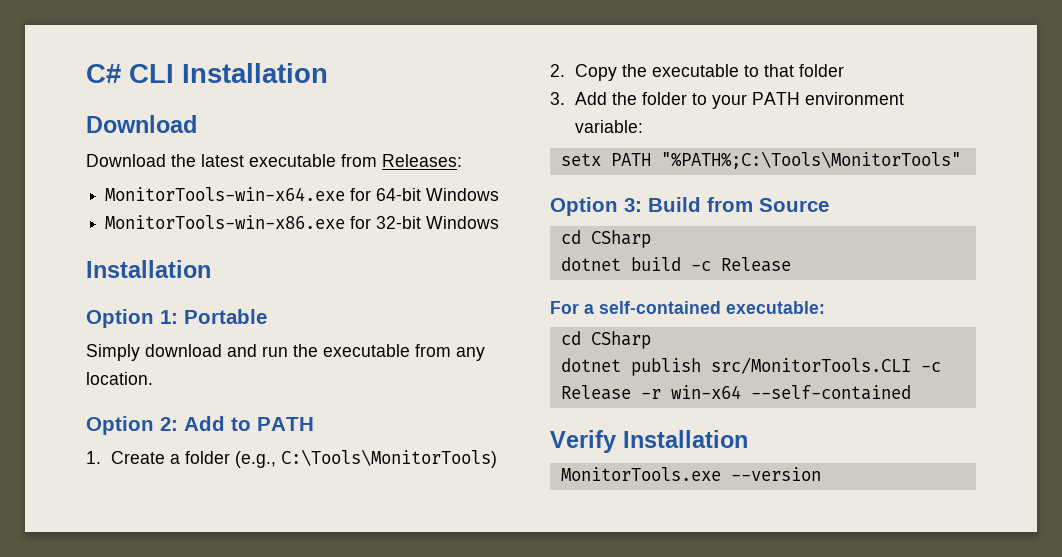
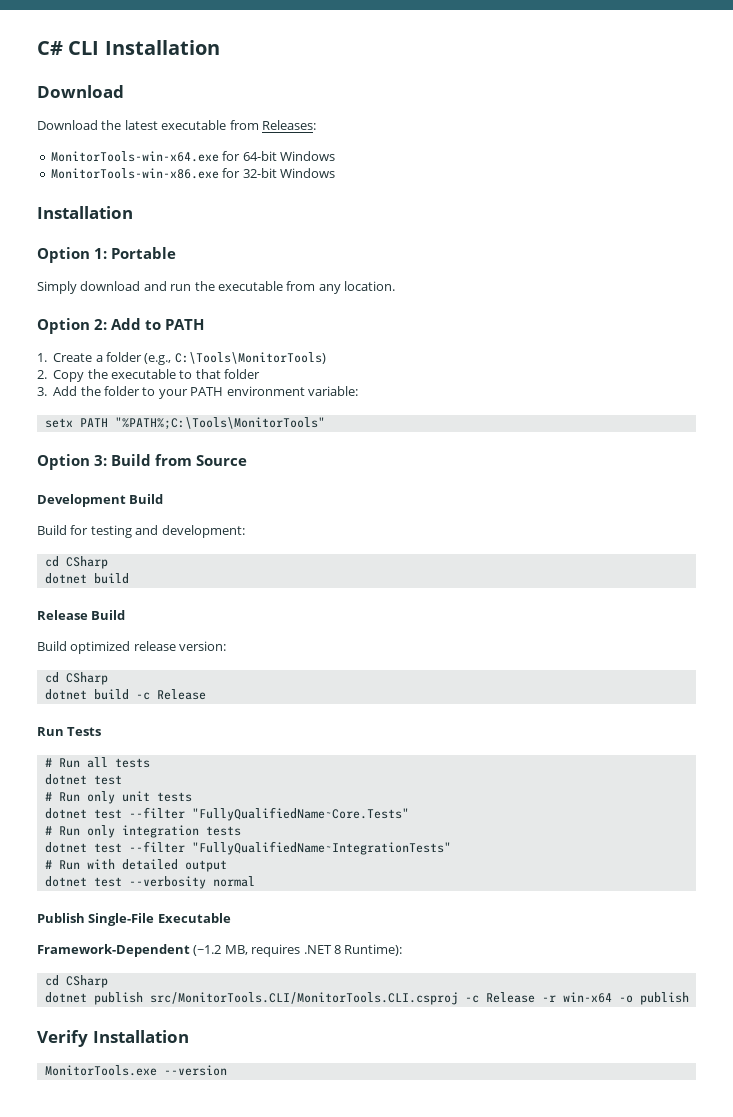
+ Development Build
+ Build for testing and development:
+ cd CSharp
+ dotnet build
+ Release Build
+ Build optimized release version:
- For a self-contained executable:
+ Run Tests
+ # Run all tests
+ dotnet test
+ # Run only unit tests
+ dotnet test --filter "FullyQualifiedName~Core.Tests"
+ # Run only integration tests
+ dotnet test --filter "FullyQualifiedName~IntegrationTests"
+ # Run with detailed output
+ dotnet test --verbosity normal
+ Publish Single-File Executable
+ Framework-Dependent (~1.2 MB, requires .NET 8 Runtime):
- dotnet publish src/MonitorTools.CLI -c Release -r win-x64 --self-contained
+ dotnet publish src/MonitorTools.CLI/MonitorTools.CLI.csproj -c Release -r win-x64 -o publish

